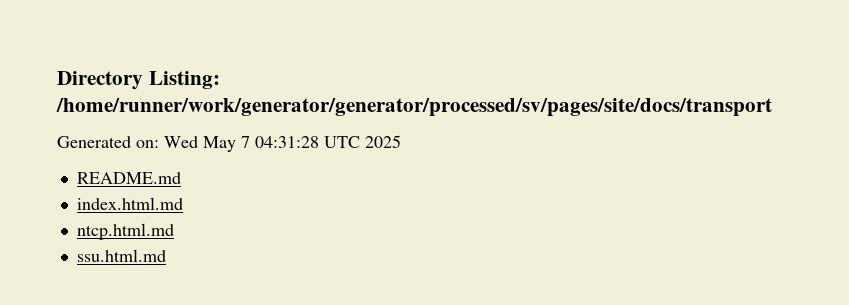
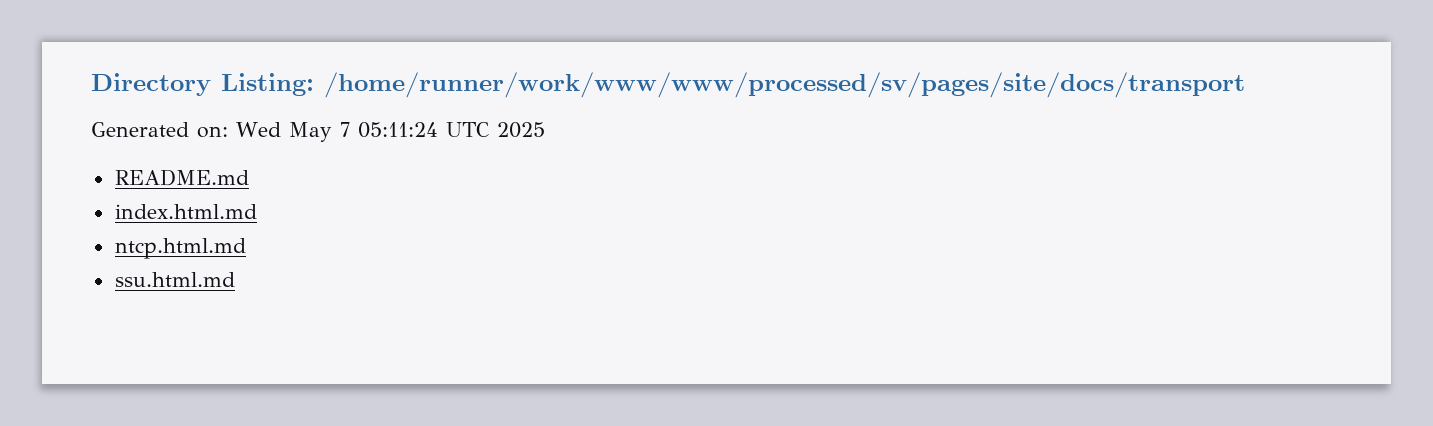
- Directory Listing: /home/runner/work/generator/generator/processed/sv/pages/site/docs/transport
+ Directory Listing: /home/runner/work/www/www/processed/sv/pages/site/docs/transport
- Generated on: Wed May 7 04:31:28 UTC 2025
+ Generated on: Wed May 7 05:11:24 UTC 2025

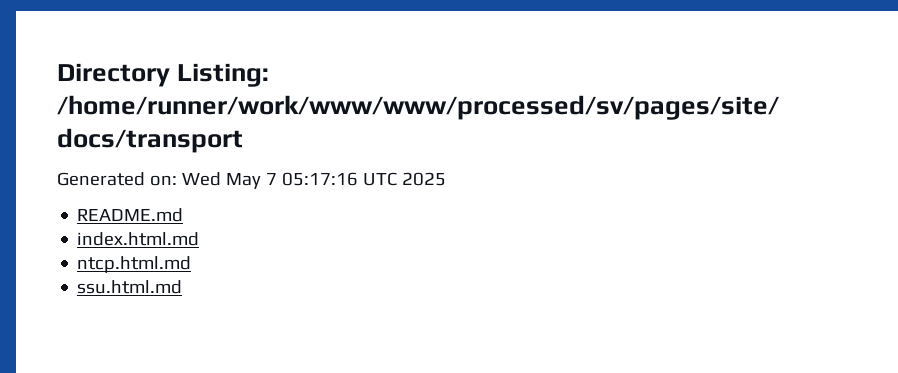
- Generated on: Wed May 7 05:11:24 UTC 2025
+ Generated on: Wed May 7 05:17:16 UTC 2025

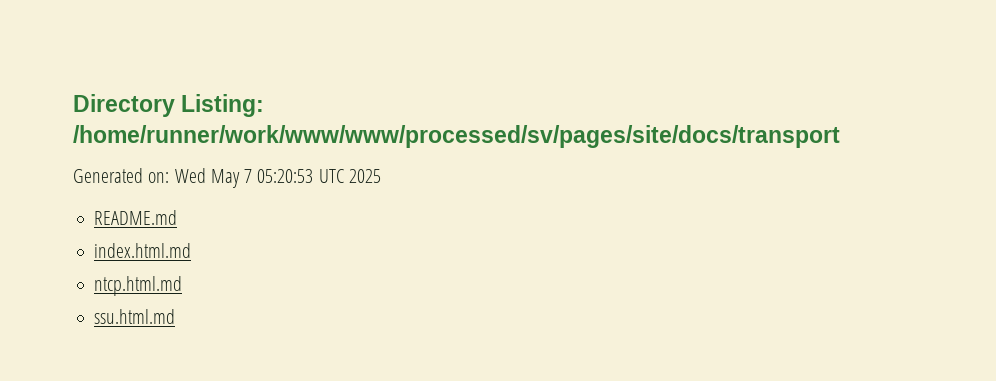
- Generated on: Wed May 7 05:17:16 UTC 2025
+ Generated on: Wed May 7 05:20:53 UTC 2025

